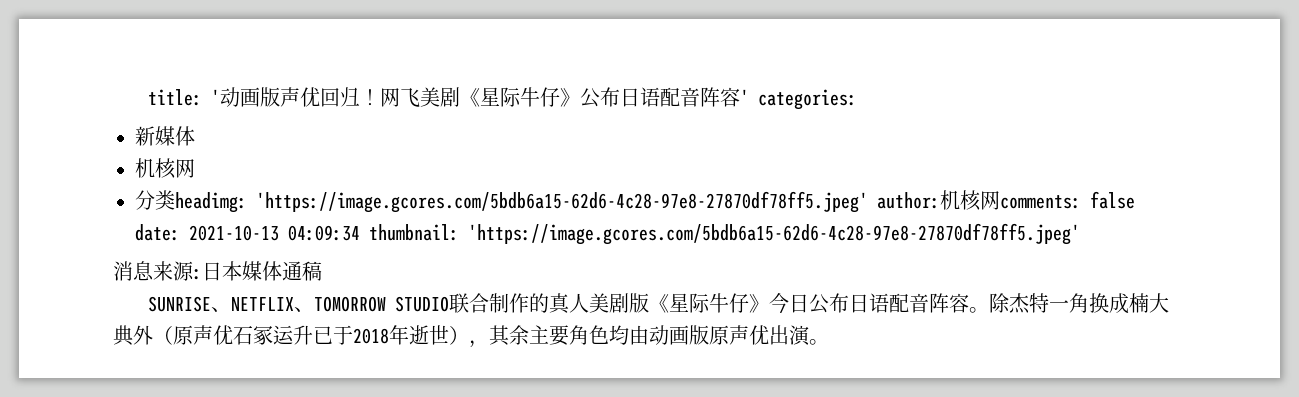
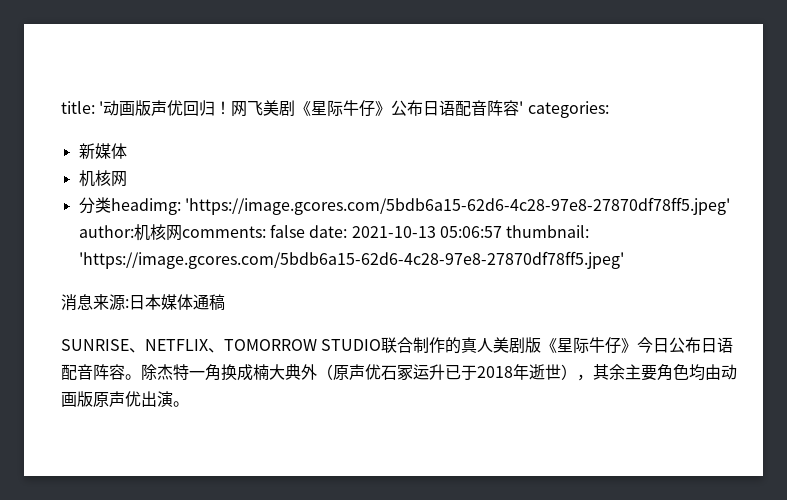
- 分类headimg: 'https://image.gcores.com/5bdb6a15-62d6-4c28-97e8-27870df78ff5.jpeg' author:机核网comments: false date: 2021-10-13 04:09:34 thumbnail: 'https://image.gcores.com/5bdb6a15-62d6-4c28-97e8-27870df78ff5.jpeg'
+ 分类headimg: 'https://image.gcores.com/5bdb6a15-62d6-4c28-97e8-27870df78ff5.jpeg' author:机核网comments: false date: 2021-10-13 05:06:57 thumbnail: 'https://image.gcores.com/5bdb6a15-62d6-4c28-97e8-27870df78ff5.jpeg'

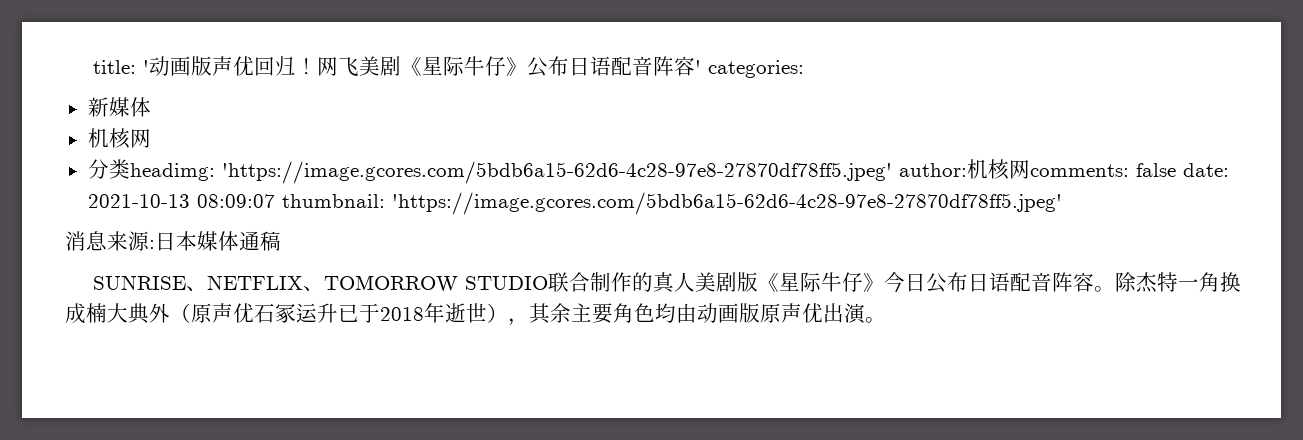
- 分类headimg: 'https://image.gcores.com/5bdb6a15-62d6-4c28-97e8-27870df78ff5.jpeg' author:机核网comments: false date: 2021-10-13 05:06:57 thumbnail: 'https://image.gcores.com/5bdb6a15-62d6-4c28-97e8-27870df78ff5.jpeg'
+ 分类headimg: 'https://image.gcores.com/5bdb6a15-62d6-4c28-97e8-27870df78ff5.jpeg' author:机核网comments: false date: 2021-10-13 08:09:07 thumbnail: 'https://image.gcores.com/5bdb6a15-62d6-4c28-97e8-27870df78ff5.jpeg'

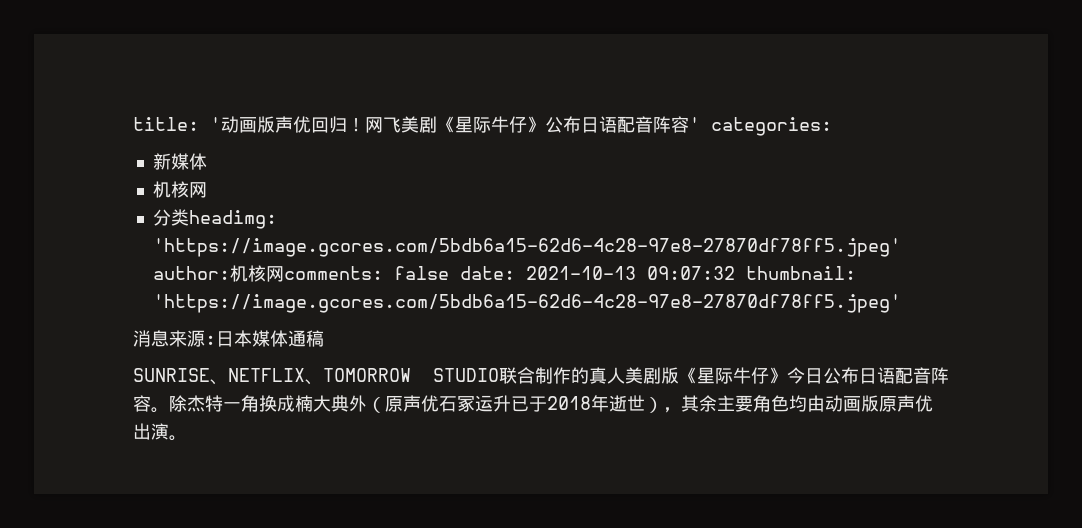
- 分类headimg: 'https://image.gcores.com/5bdb6a15-62d6-4c28-97e8-27870df78ff5.jpeg' author:机核网comments: false date: 2021-10-13 08:09:07 thumbnail: 'https://image.gcores.com/5bdb6a15-62d6-4c28-97e8-27870df78ff5.jpeg'
+ 分类headimg: 'https://image.gcores.com/5bdb6a15-62d6-4c28-97e8-27870df78ff5.jpeg' author:机核网comments: false date: 2021-10-13 09:07:32 thumbnail: 'https://image.gcores.com/5bdb6a15-62d6-4c28-97e8-27870df78ff5.jpeg'

